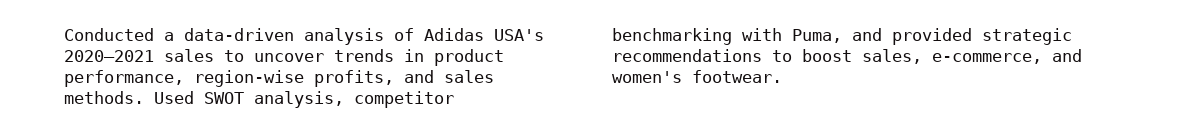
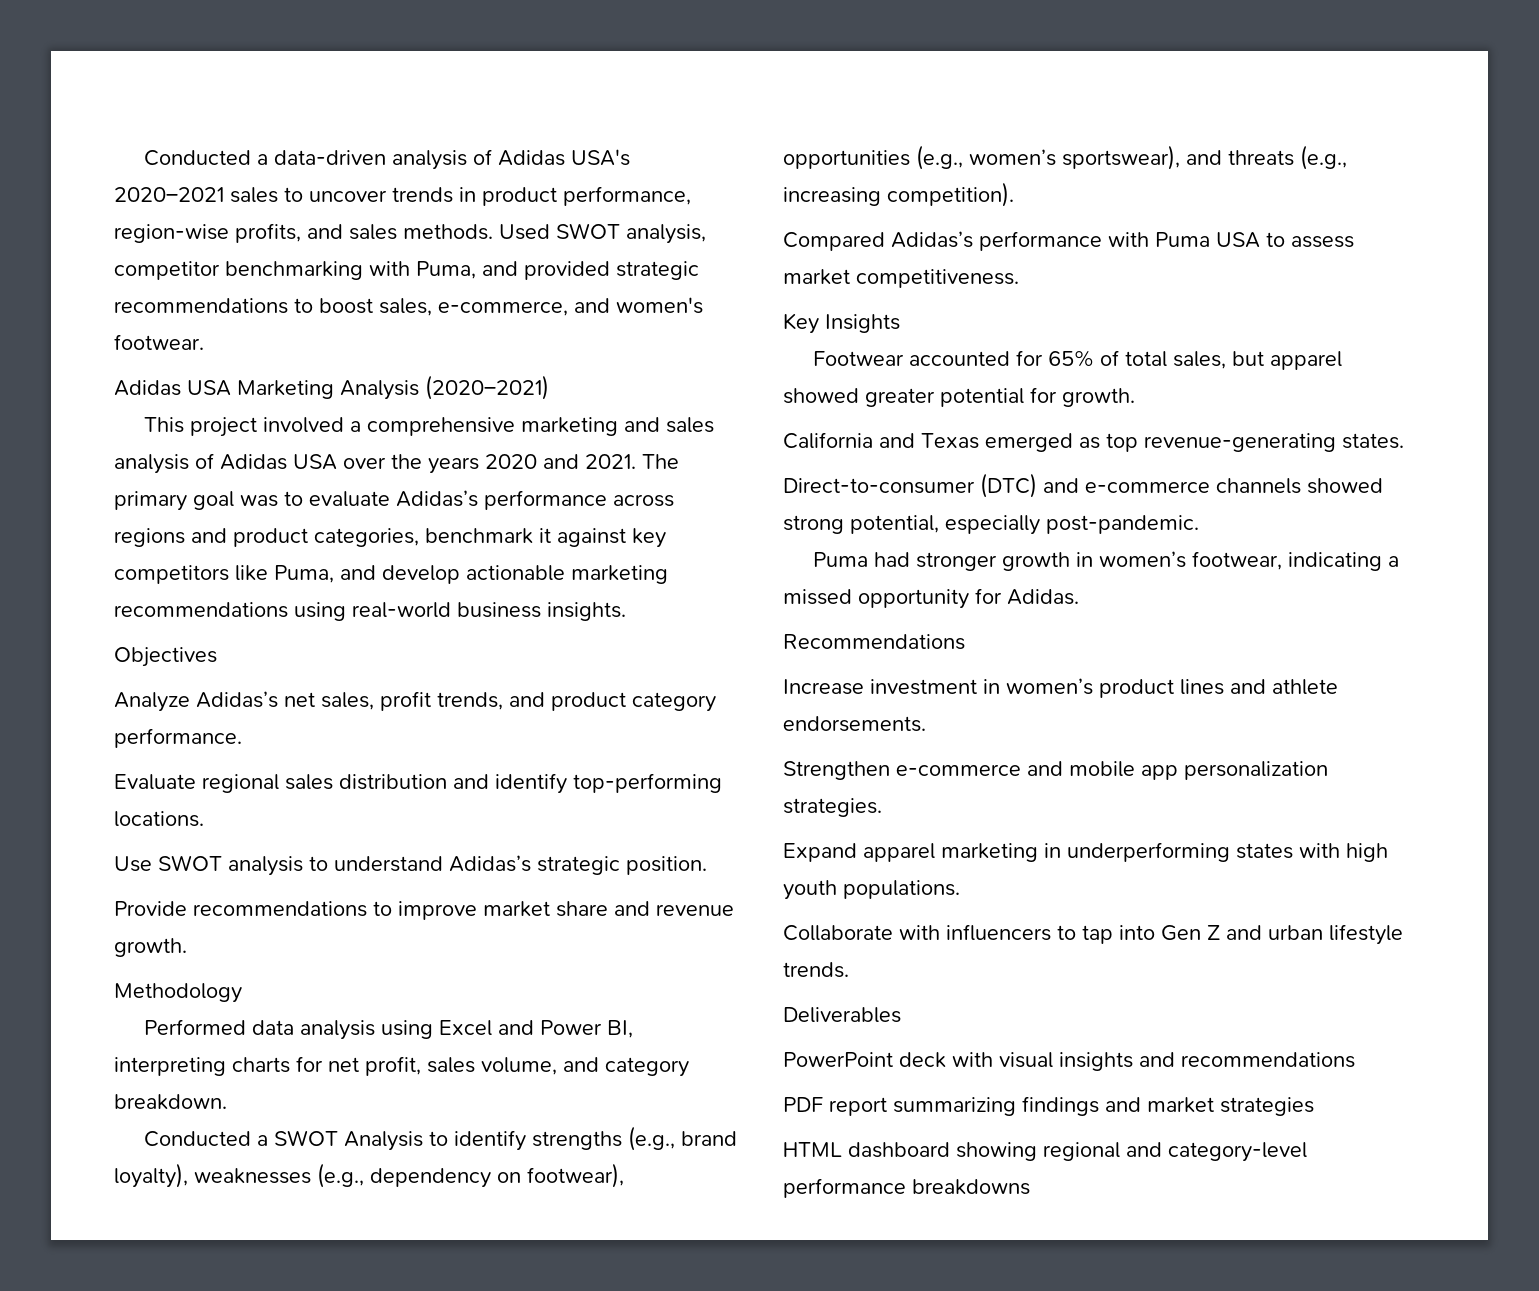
+ Adidas USA Marketing Analysis (2020–2021)
+ This project involved a comprehensive marketing and sales analysis of Adidas USA over the years 2020 and 2021. The primary goal was to evaluate Adidas’s performance across regions and product categories, benchmark it against key competitors like Puma, and develop actionable marketing recommendations using real-world business insights.
+ Objectives
+ Analyze Adidas’s net sales, profit trends, and product category performance.
+ Evaluate regional sales distribution and identify top-performing locations.
+ Use SWOT analysis to understand Adidas’s strategic position.
+ Provide recommendations to improve market share and revenue growth.
+ Methodology
+ Performed data analysis using Excel and Power BI, interpreting charts for net profit, sales volume, and category breakdown.
+ Conducted a SWOT Analysis to identify strengths (e.g., brand loyalty), weaknesses (e.g., dependency on footwear), opportunities (e.g., women’s sportswear), and threats (e.g., increasing competition).
+ Compared Adidas’s performance with Puma USA to assess market competitiveness.
+ Key Insights
+ Footwear accounted for 65% of total sales, but apparel showed greater potential for growth.
+ California and Texas emerged as top revenue-generating states.
+ Direct-to-consumer (DTC) and e-commerce channels showed strong potential, especially post-pandemic.
+ Puma had stronger growth in women’s footwear, indicating a missed opportunity for Adidas.
+ Recommendations
+ Increase investment in women’s product lines and athlete endorsements.
+ Strengthen e-commerce and mobile app personalization strategies.
+ Expand apparel marketing in underperforming states with high youth populations.
+ Collaborate with influencers to tap into Gen Z and urban lifestyle trends.
+ Deliverables
+ PowerPoint deck with visual insights and recommendations
+ PDF report summarizing findings and market strategies
+ HTML dashboard showing regional and category-level performance breakdowns

